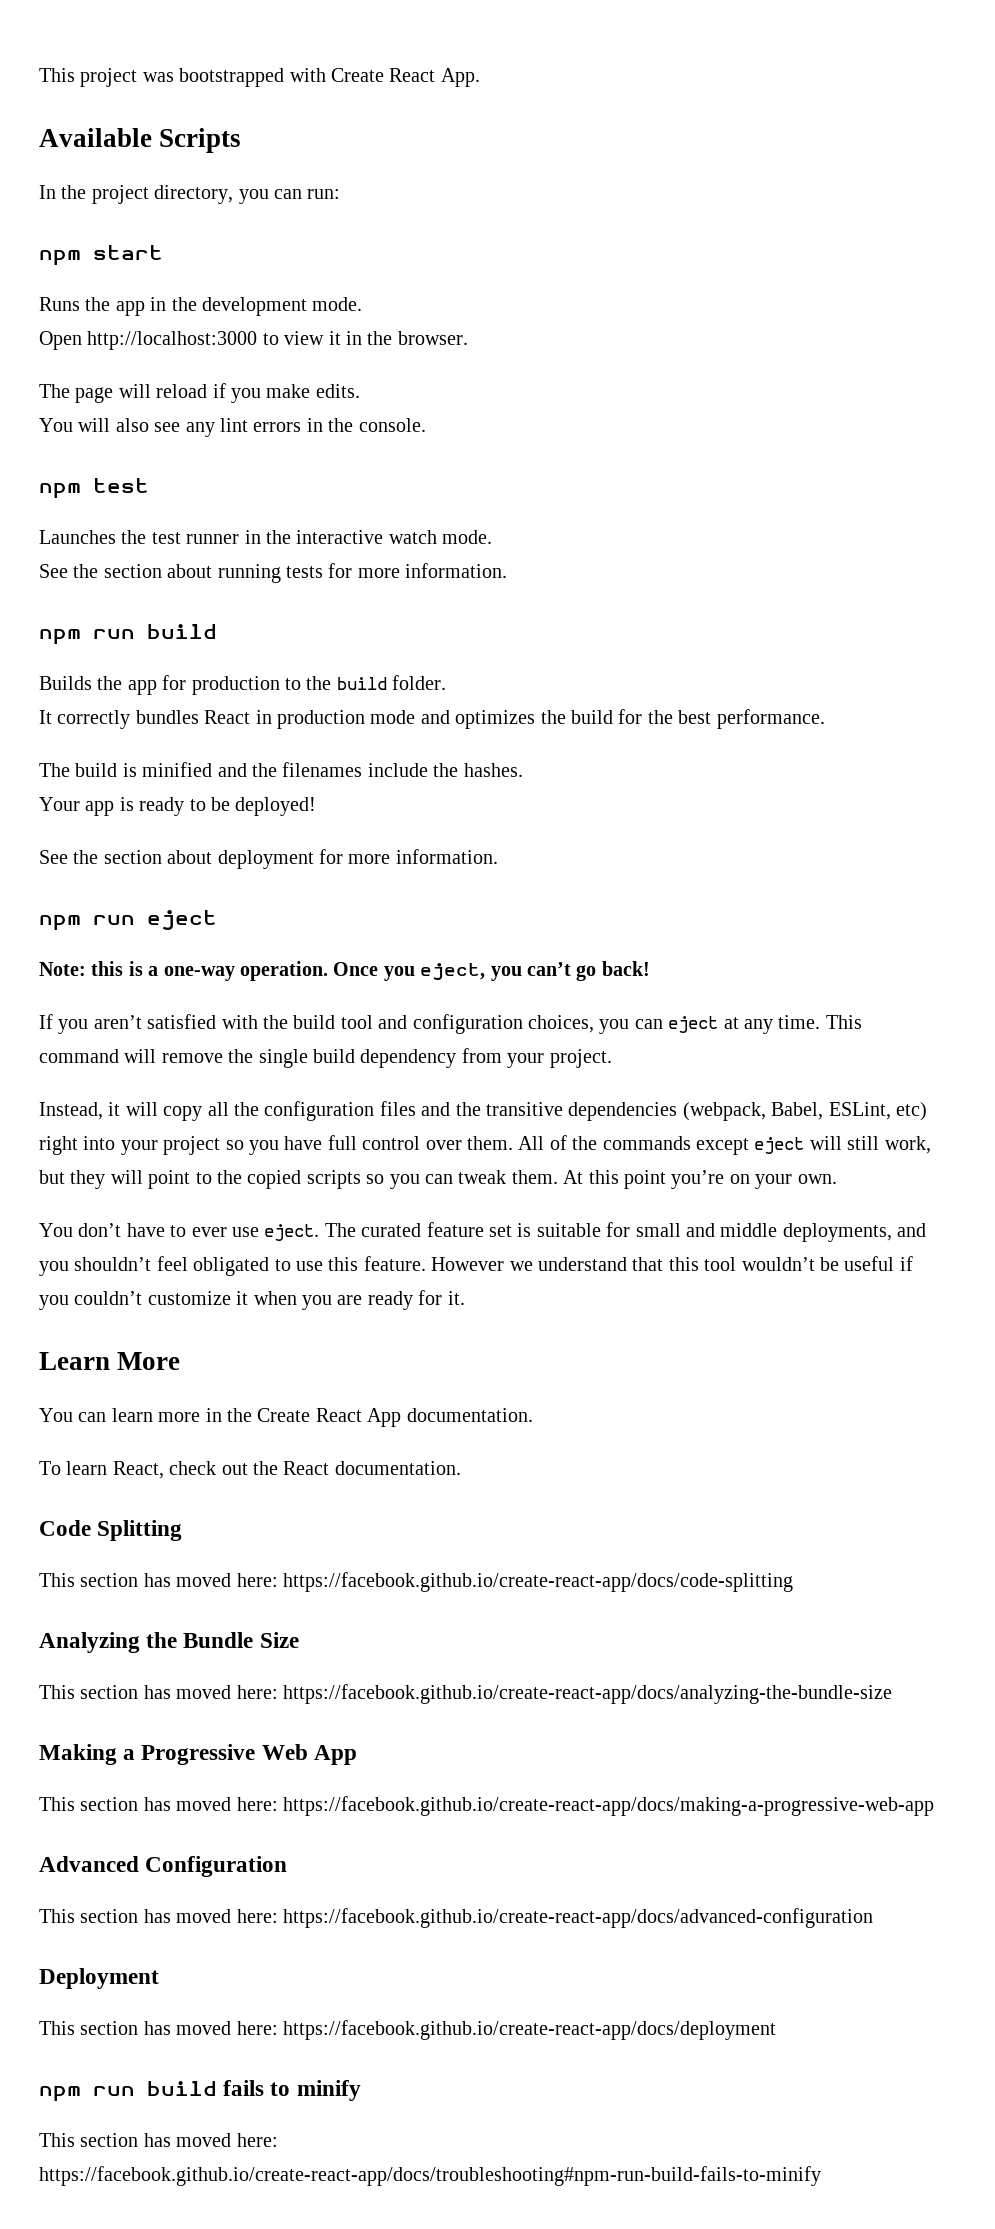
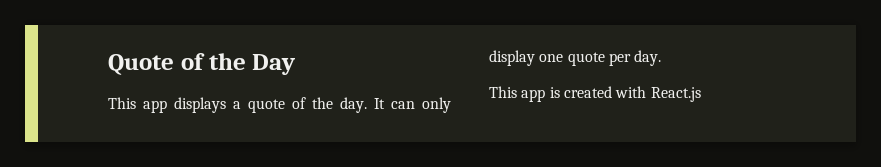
- This project was bootstrapped with Create React App.
- Available Scripts
- In the project directory, you can run:
- npm start
- Runs the app in the development mode.
- Open http://localhost:3000 to view it in the browser.
- The page will reload if you make edits.
- You will also see any lint errors in the console.
- npm test
- Launches the test runner in the interactive watch mode.
- See the section about running tests for more information.
- npm run build
- Builds the app for production to the build folder.
- It correctly bundles React in production mode and optimizes the build for the best performance.
- The build is minified and the filenames include the hashes.
- Your app is ready to be deployed!
- See the section about deployment for more information.
- npm run eject
- Note: this is a one-way operation. Once you eject, you can’t go back!
- If you aren’t satisfied with the build tool and configuration choices, you can eject at any time. This command will remove the single build dependency from your project.
- Instead, it will copy all the configuration files and the transitive dependencies (webpack, Babel, ESLint, etc) right into your project so you have full control over them. All of the commands except eject will still work, but they will point to the copied scripts so you can tweak them. At this point you’re on your own.
- You don’t have to ever use eject. The curated feature set is suitable for small and middle deployments, and you shouldn’t feel obligated to use this feature. However we understand that this tool wouldn’t be useful if you couldn’t customize it when you are ready for it.
- Learn More
- You can learn more in the Create React App documentation.
- To learn React, check out the React documentation.
- Code Splitting
- This section has moved here: https://facebook.github.io/create-react-app/docs/code-splitting
- Analyzing the Bundle Size
- This section has moved here: https://facebook.github.io/create-react-app/docs/analyzing-the-bundle-size
- Making a Progressive Web App
- This section has moved here: https://facebook.github.io/create-react-app/docs/making-a-progressive-web-app
- Advanced Configuration
- This section has moved here: https://facebook.github.io/create-react-app/docs/advanced-configuration
- Deployment
- This section has moved here: https://facebook.github.io/create-react-app/docs/deployment
- npm run build fails to minify
- This section has moved here: https://facebook.github.io/create-react-app/docs/troubleshooting#npm-run-build-fails-to-minify
+ Quote of the Day
+ This app displays a quote of the day. It can only display one quote per day.
+ This app is created with React.js

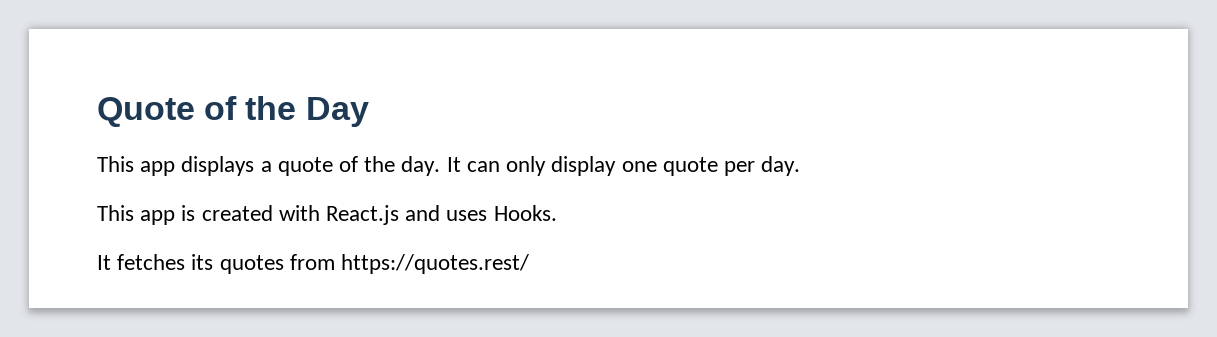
- This app is created with React.js
+ This app is created with React.js and uses Hooks.
+ It fetches its quotes from https://quotes.rest/

